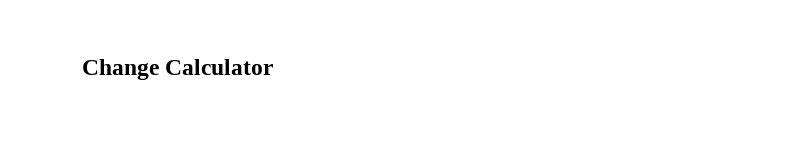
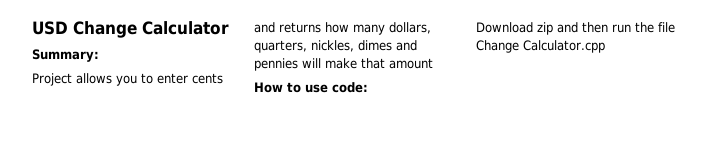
- Change Calculator
+ USD Change Calculator
+ Summary:
+ Project allows you to enter cents and returns how many dollars, quarters, nickles, dimes and pennies will make that amount
+ How to use code:
+ Download zip and then run the file Change Calculator.cpp

